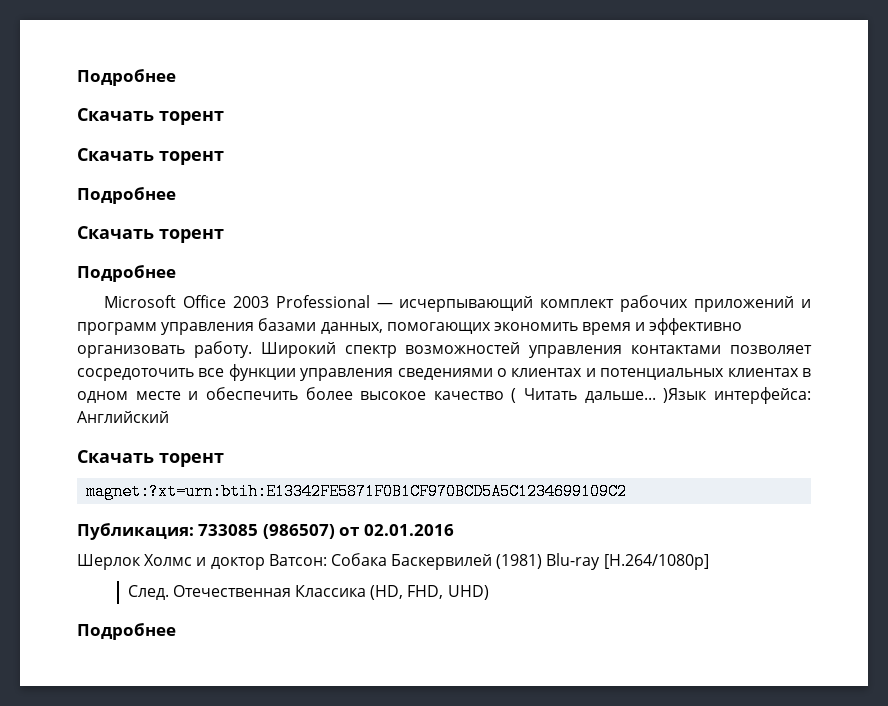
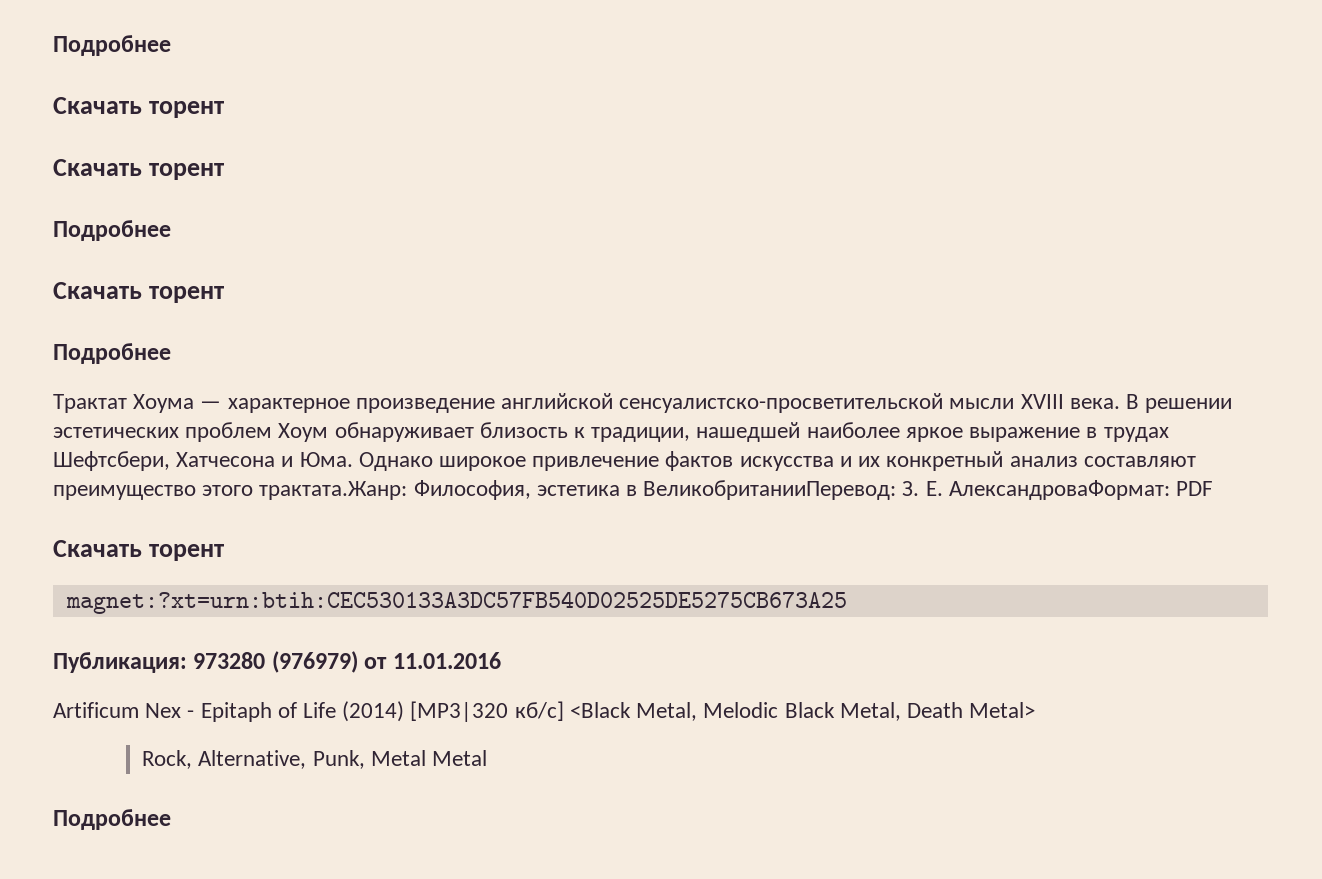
- Microsoft Office 2003 Professional — исчерпывающий комплект рабочих приложений и программ управления базами данных, помогающих экономить время и эффективно организовать работу. Широкий спектр возможностей управления контактами позволяет сосредоточить все функции управления сведениями о клиентах и потенциальных клиентах в одном месте и обеспечить более высокое качество ( Читать дальше... )Язык интерфейса: Английский
+ Трактат Хоума — характерное произведение английской сенсуалистско-просветительской мысли XVIII века. В решении эстетических проблем Хоум обнаруживает близость к традиции, нашедшей наиболее яркое выражение в трудах Шефтсбери, Хатчесона и Юма. Однако широкое привлечение фактов искусства и их конкретный анализ составляют преимущество этого трактата.Жанр: Философия, эстетика в ВеликобританииПеревод: З. Е. АлександроваФормат: PDF
  Скачать торент
- magnet:?xt=urn:btih:E13342FE5871F0B1CF970BCD5A5C1234699109C2
+ magnet:?xt=urn:btih:CEC530133A3DC57FB540D02525DE5275CB673A25
- Публикация: 733085 (986507) от 02.01.2016
- Шерлок Холмс и доктор Ватсон: Собака Баскервилей (1981) Blu-ray [H.264/1080p]
- След. Отечественная Классика (HD, FHD, UHD)
+ Публикация: 973280 (976979) от 11.01.2016
+ Artificum Nex - Epitaph of Life (2014) [MP3|320 кб/с] <Black Metal, Melodic Black Metal, Death Metal>
+ Rock, Alternative, Punk, Metal Metal

